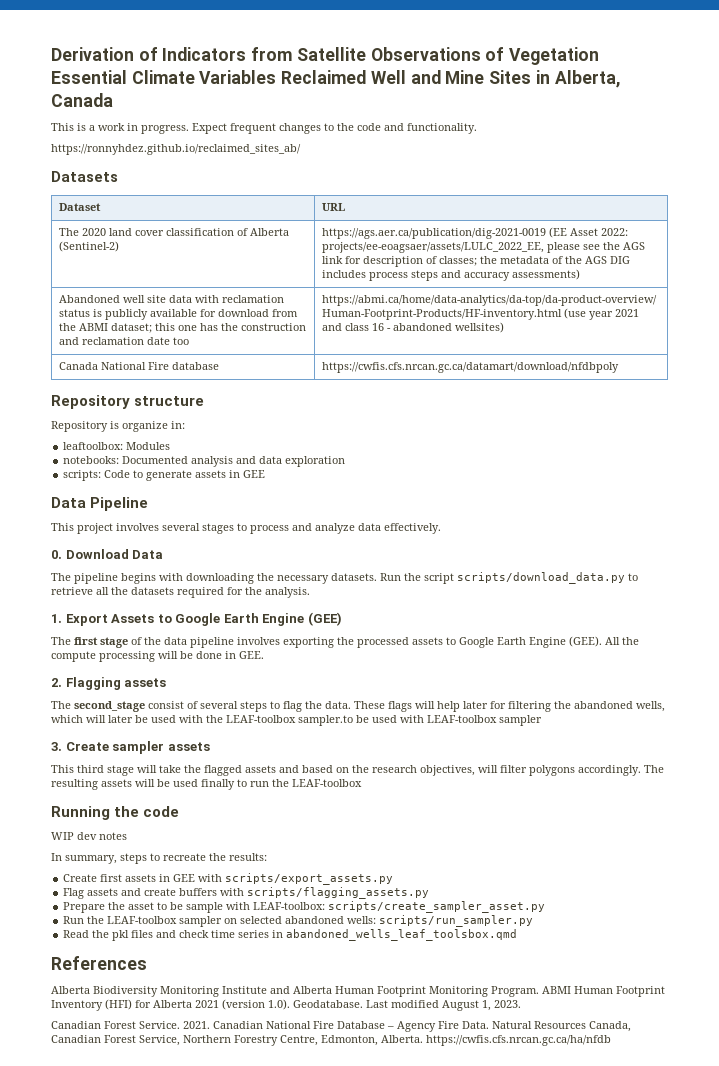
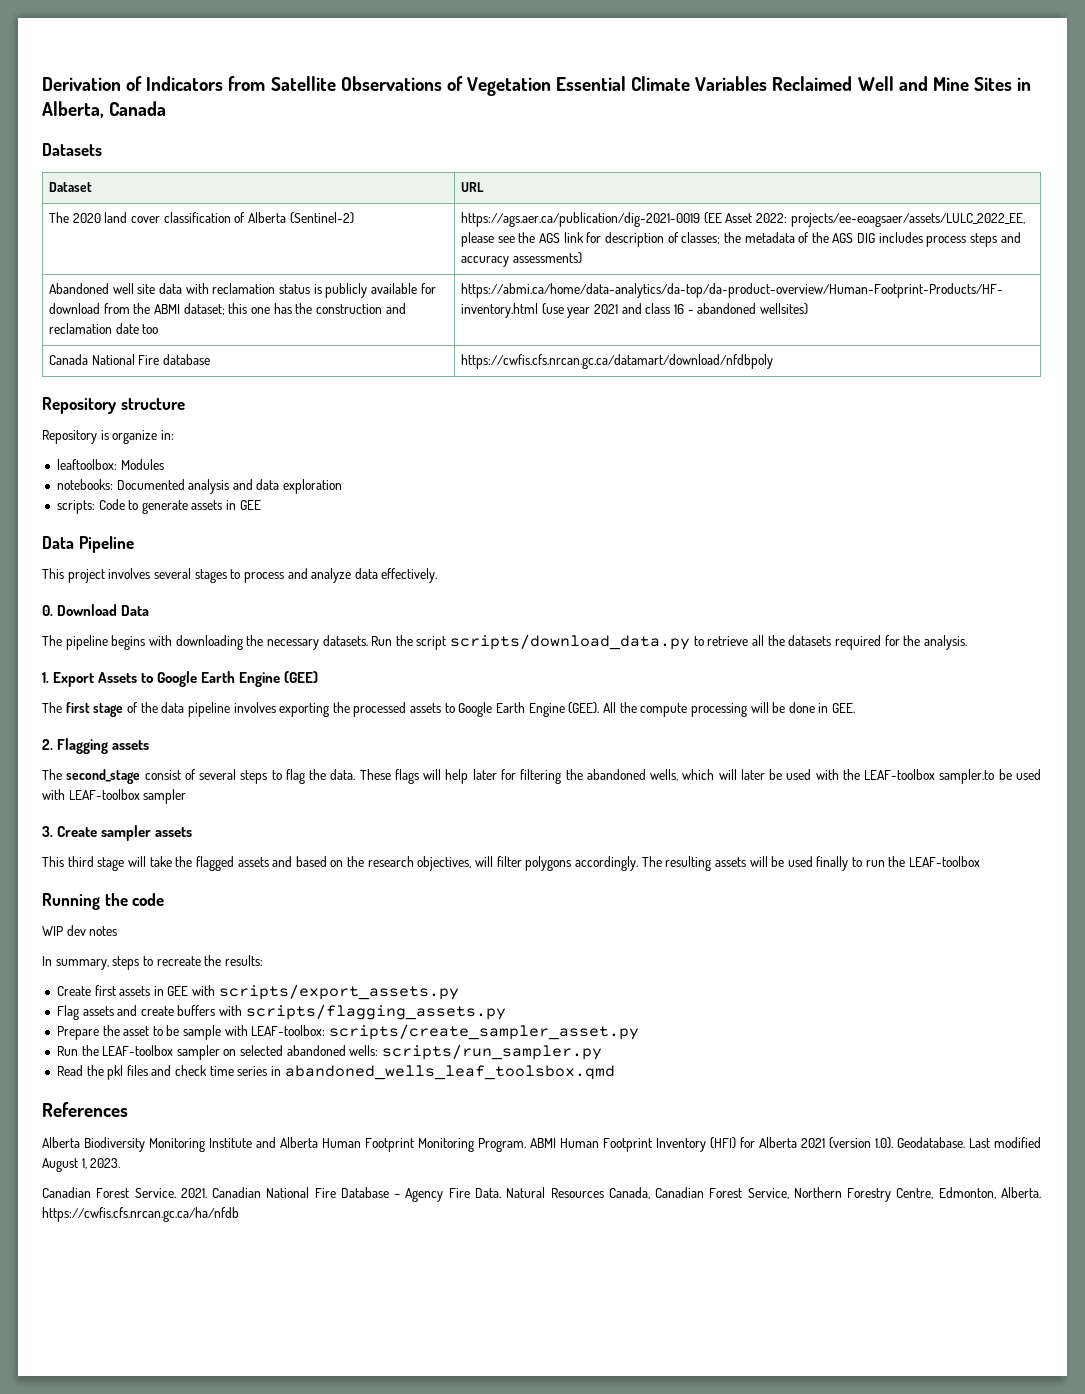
- This is a work in progress. Expect frequent changes to the code and functionality.
- https://ronnyhdez.github.io/reclaimed_sites_ab/

